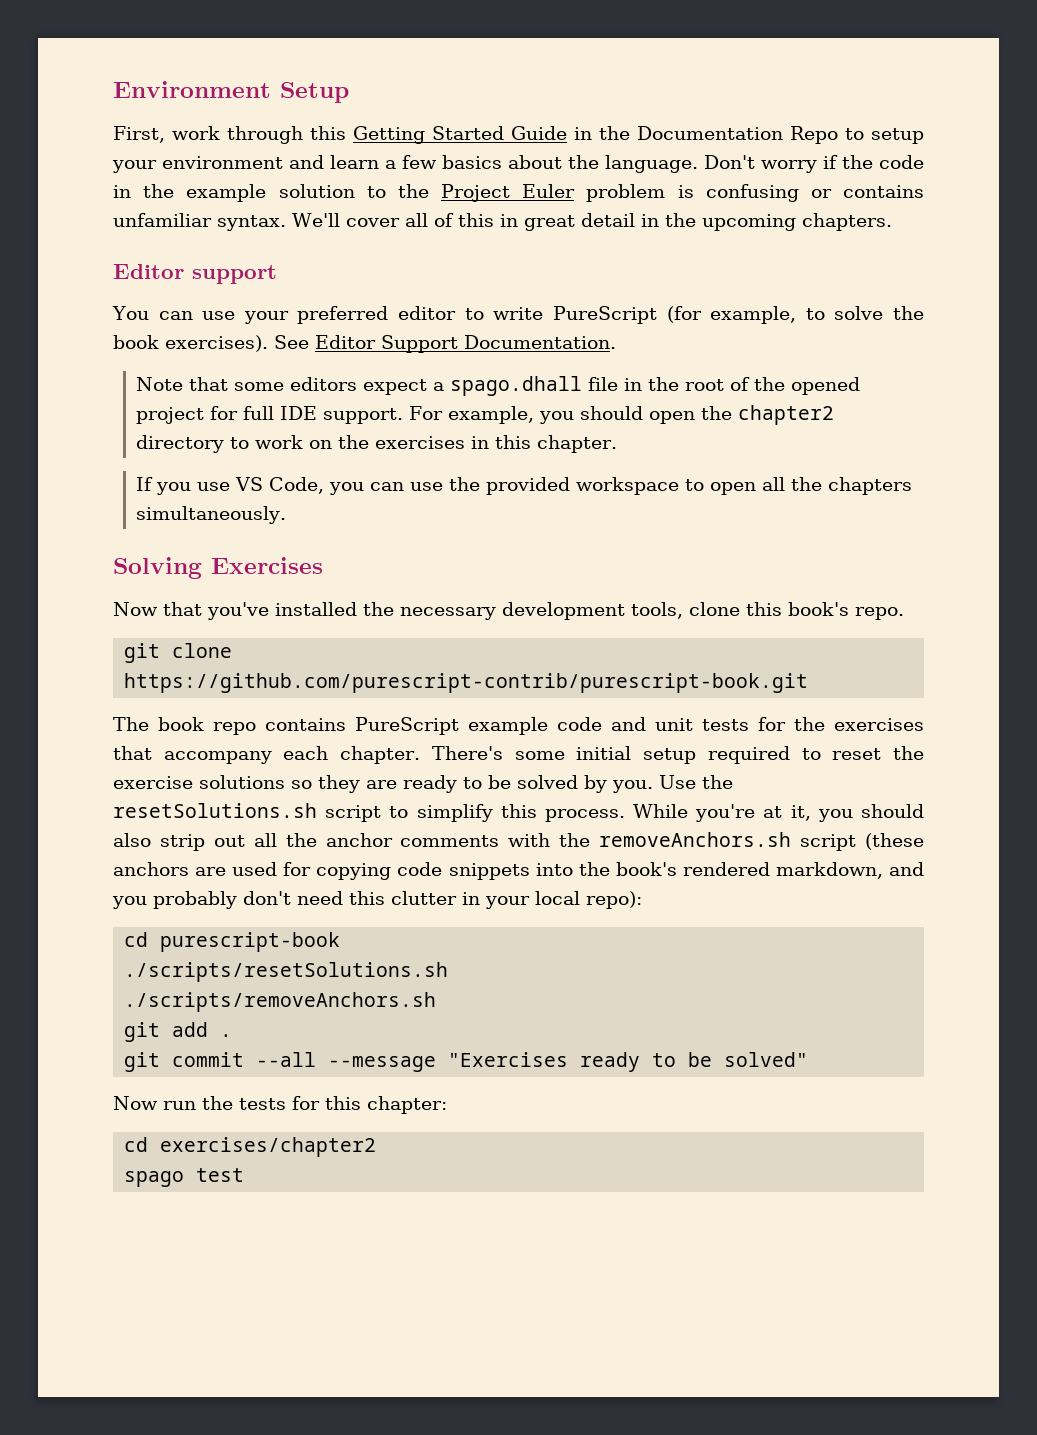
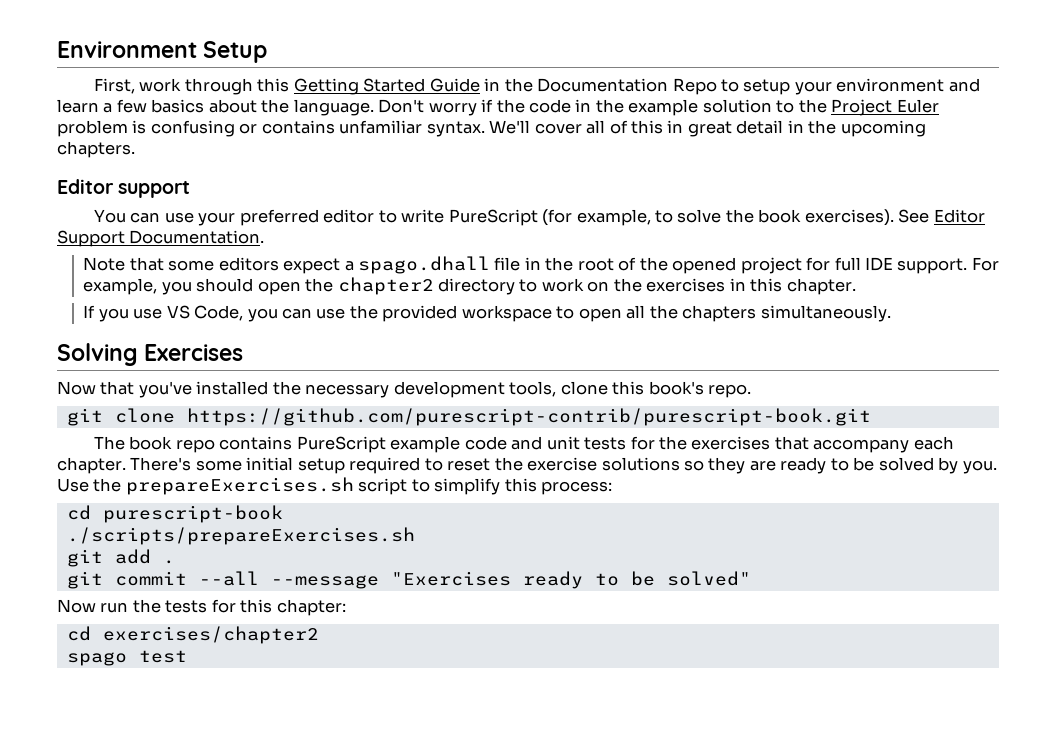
- Use the resetSolutions.sh script to simplify this process. While you're at it, you should also strip out all the anchor comments with the removeAnchors.sh script (these anchors are used for copying code snippets into the book's rendered markdown, and you probably don't need this clutter in your local repo):
+ Use the prepareExercises.sh script to simplify this process:
- ./scripts/resetSolutions.sh
- ./scripts/removeAnchors.sh
+ ./scripts/prepareExercises.sh

